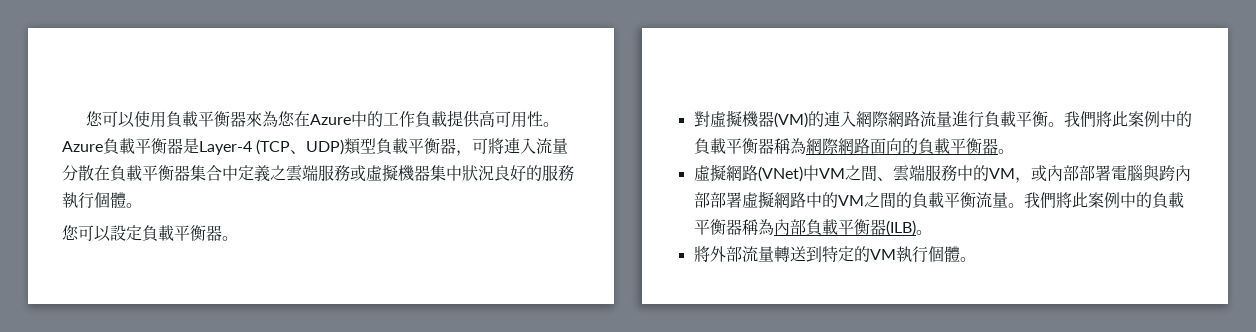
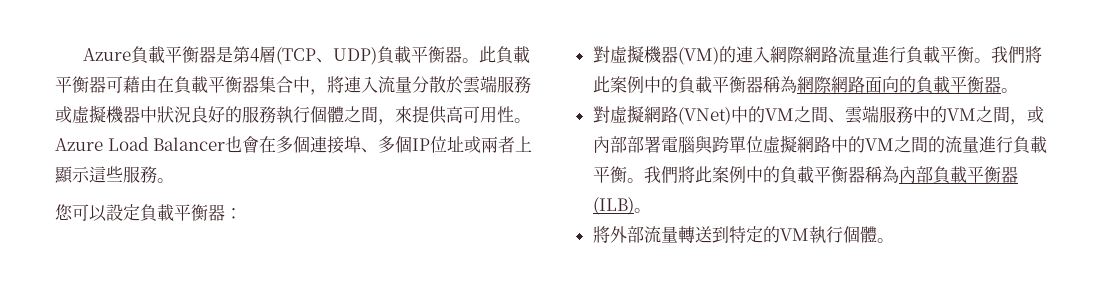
- 您可以使用負載平衡器來為您在Azure中的工作負載提供高可用性。Azure負載平衡器是Layer-4 (TCP、UDP)類型負載平衡器，可將連入流量分散在負載平衡器集合中定義之雲端服務或虛擬機器集中狀況良好的服務執行個體。
+ Azure負載平衡器是第4層(TCP、UDP)負載平衡器。此負載平衡器可藉由在負載平衡器集合中，將連入流量分散於雲端服務或虛擬機器中狀況良好的服務執行個體之間，來提供高可用性。Azure Load Balancer也會在多個連接埠、多個IP位址或兩者上顯示這些服務。
- 您可以設定負載平衡器。
+ 您可以設定負載平衡器：
- 虛擬網路(VNet)中VM之間、雲端服務中的VM，或內部部署電腦與跨內部部署虛擬網路中的VM之間的負載平衡流量。
+ 對虛擬網路(VNet)中的VM之間、雲端服務中的VM之間，或內部部署電腦與跨單位虛擬網路中的VM之間的流量進行負載平衡。

